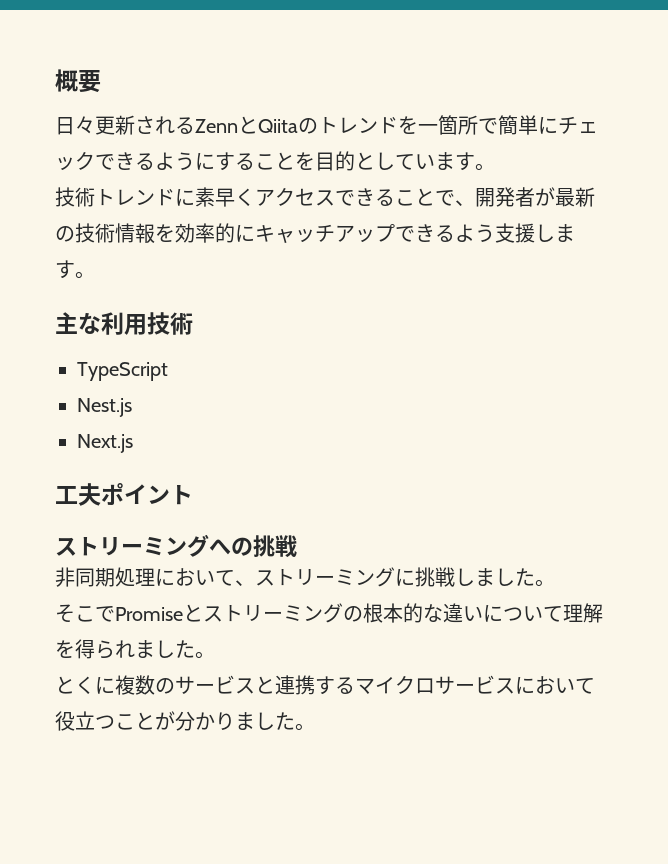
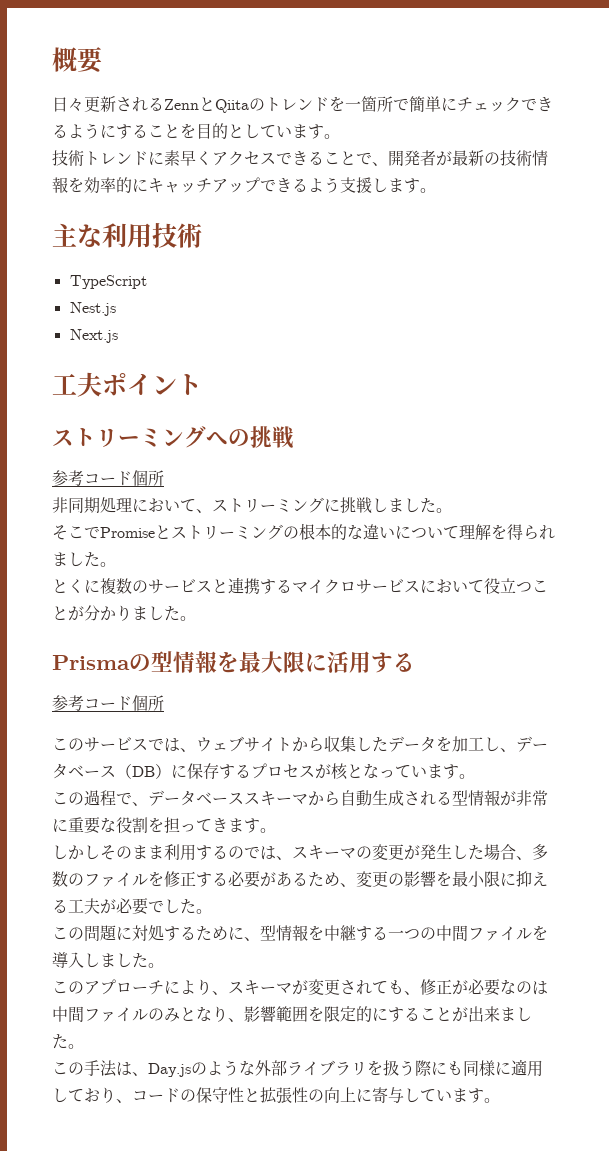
  ストリーミングへの挑戦
+ 参考コード個所
+ Prismaの型情報を最大限に活用する
+ 参考コード個所
+ このサービスでは、ウェブサイトから収集したデータを加工し、データベース（DB）に保存するプロセスが核となっています。
+ この過程で、データベーススキーマから自動生成される型情報が非常に重要な役割を担ってきます。
+ しかしそのまま利用するのでは、スキーマの変更が発生した場合、多数のファイルを修正する必要があるため、変更の影響を最小限に抑える工夫が必要でした。
+ この問題に対処するために、型情報を中継する一つの中間ファイルを導入しました。
+ このアプローチにより、スキーマが変更されても、修正が必要なのは中間ファイルのみとなり、影響範囲を限定的にすることが出来ました。
+ この手法は、Day.jsのような外部ライブラリを扱う際にも同様に適用しており、コードの保守性と拡張性の向上に寄与しています。

